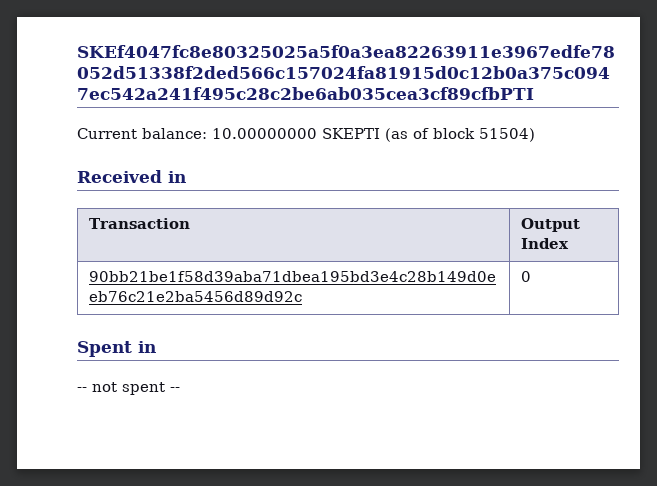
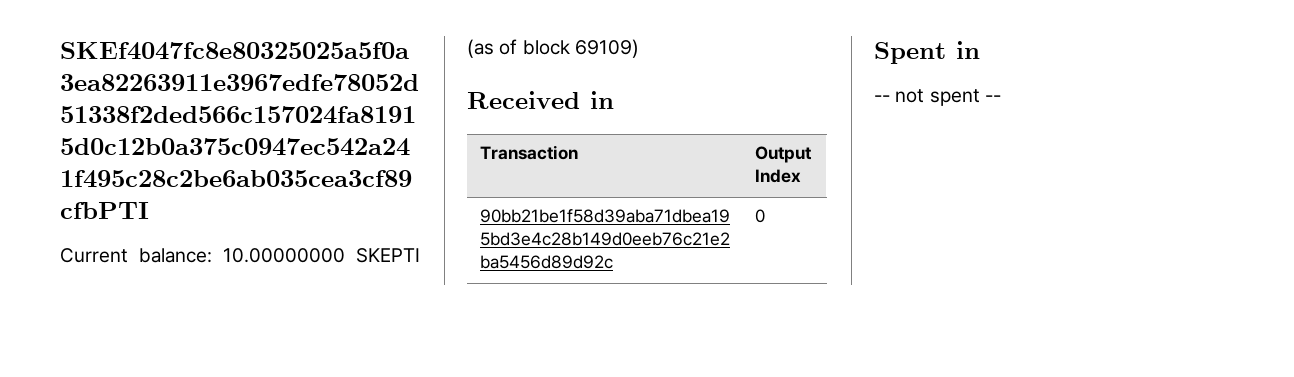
- Current balance: 10.00000000 SKEPTI (as of block 51504)
+ Current balance: 10.00000000 SKEPTI (as of block 69109)

